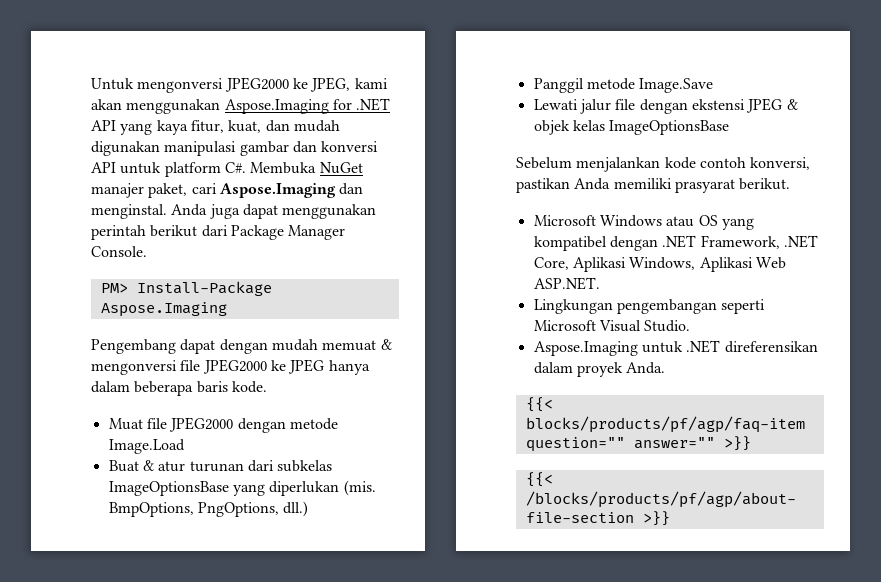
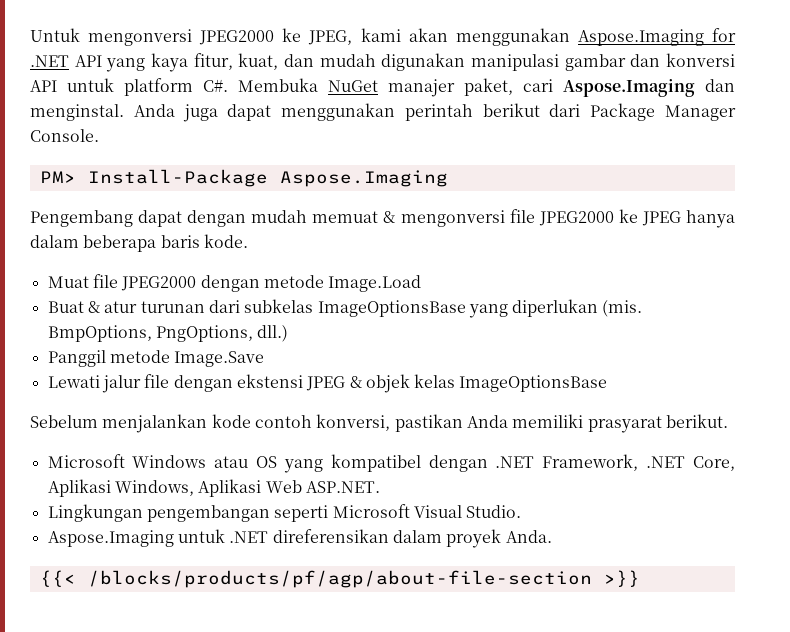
- {{< blocks/products/pf/agp/faq-item question="" answer="" >}}

